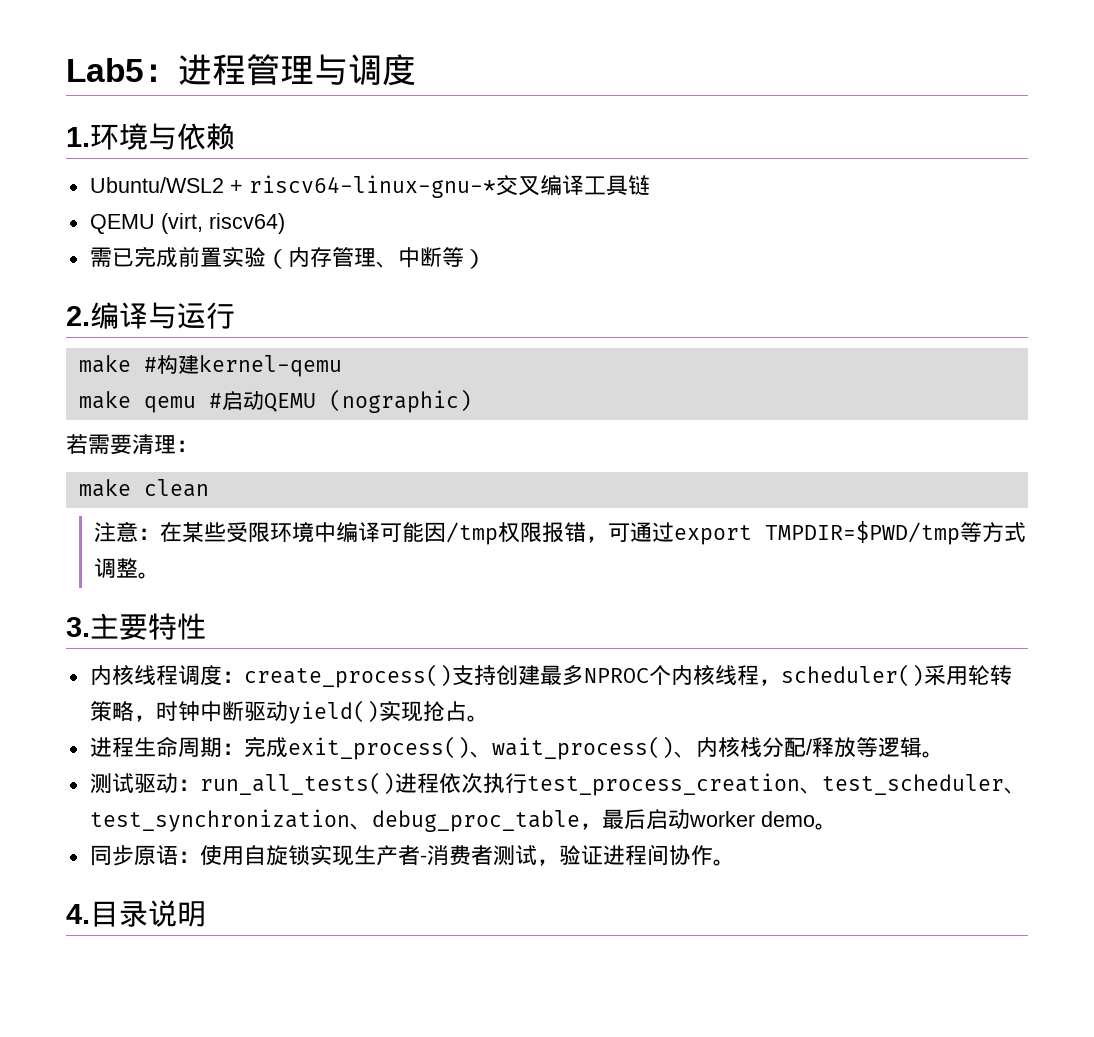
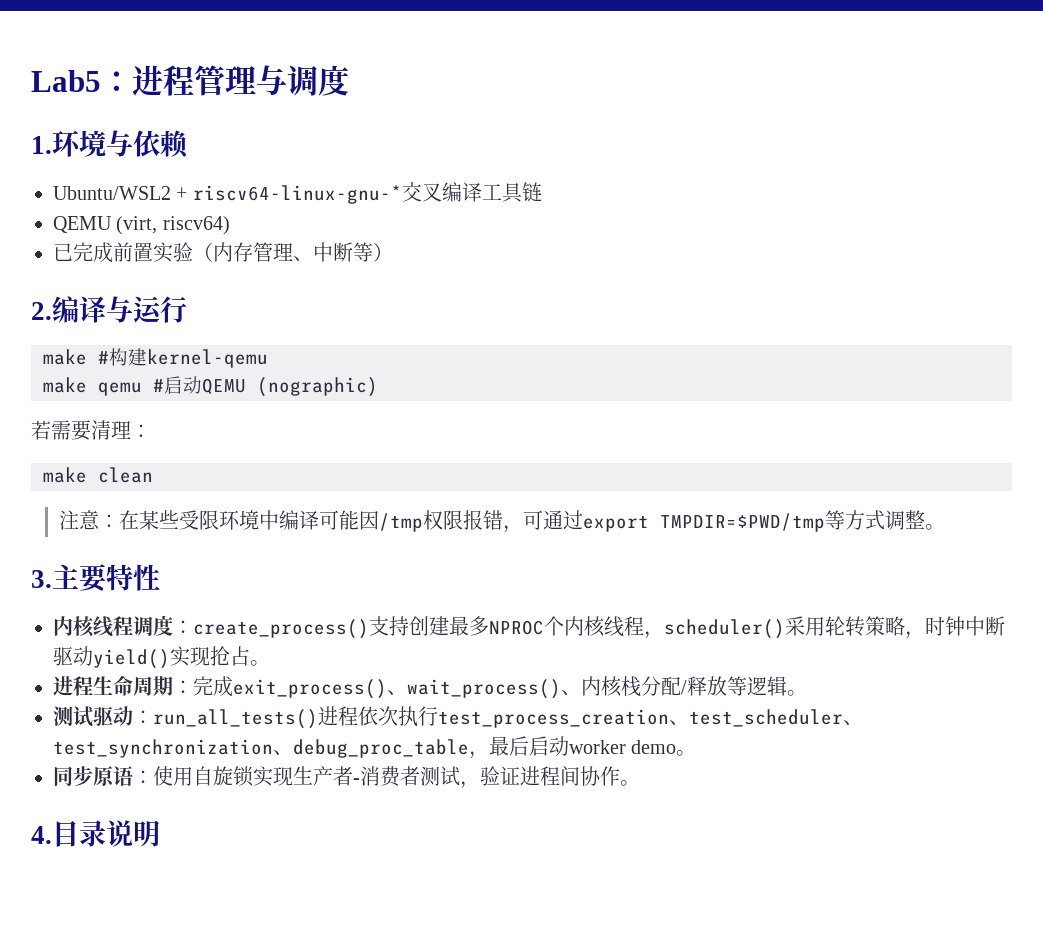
- 需已完成前置实验（内存管理、中断等）
+ 已完成前置实验（内存管理、中断等）

